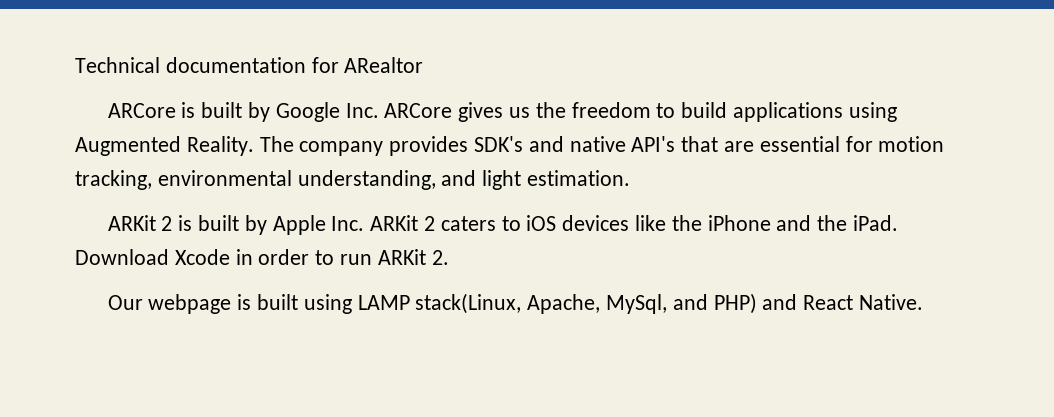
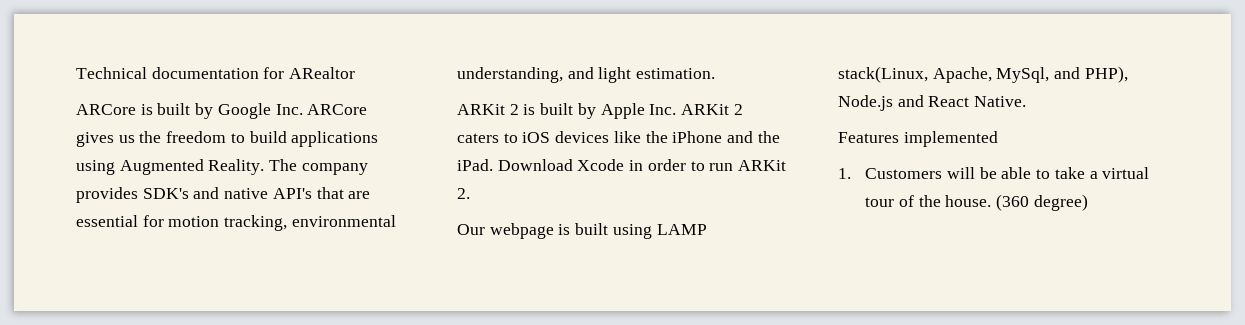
- Our webpage is built using LAMP stack(Linux, Apache, MySql, and PHP) and React Native.
+ Our webpage is built using LAMP stack(Linux, Apache, MySql, and PHP), Node.js and React Native.
+ Features implemented
+ 1. Customers will be able to take a virtual tour of the house. (360 degree)

